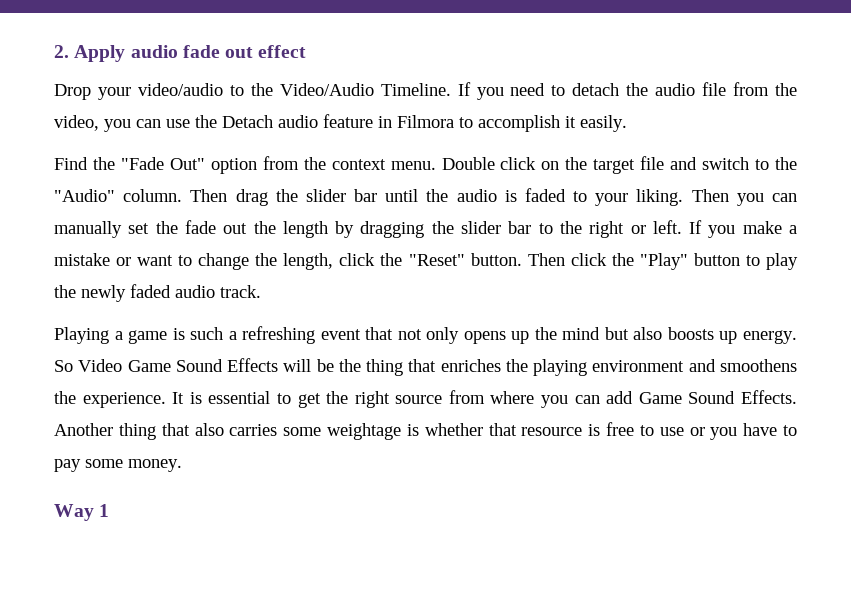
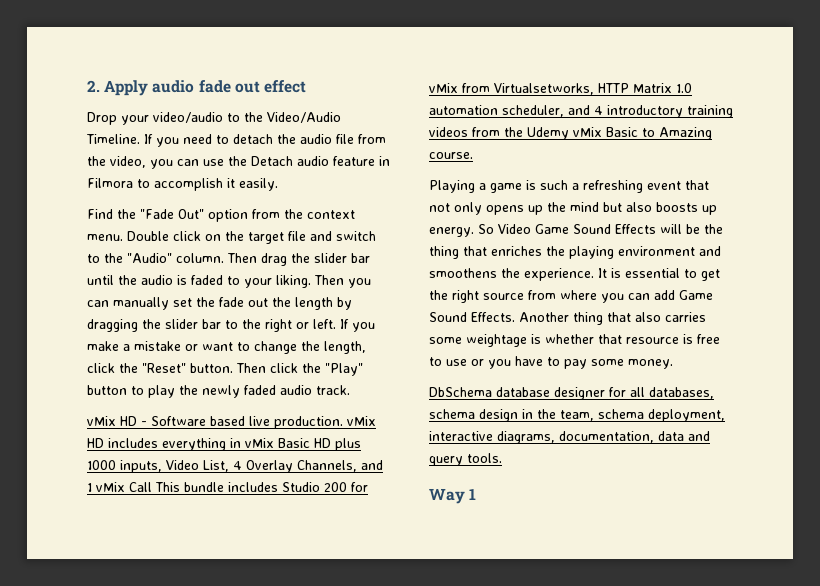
+ vMix HD - Software based live production. vMix HD includes everything in vMix Basic HD plus 1000 inputs, Video List, 4 Overlay Channels, and 1 vMix Call This bundle includes Studio 200 for vMix from Virtualsetworks, HTTP Matrix 1.0 automation scheduler, and 4 introductory training videos from the Udemy vMix Basic to Amazing course.
+ DbSchema database designer for all databases, schema design in the team, schema deployment, interactive diagrams, documentation, data and query tools.

